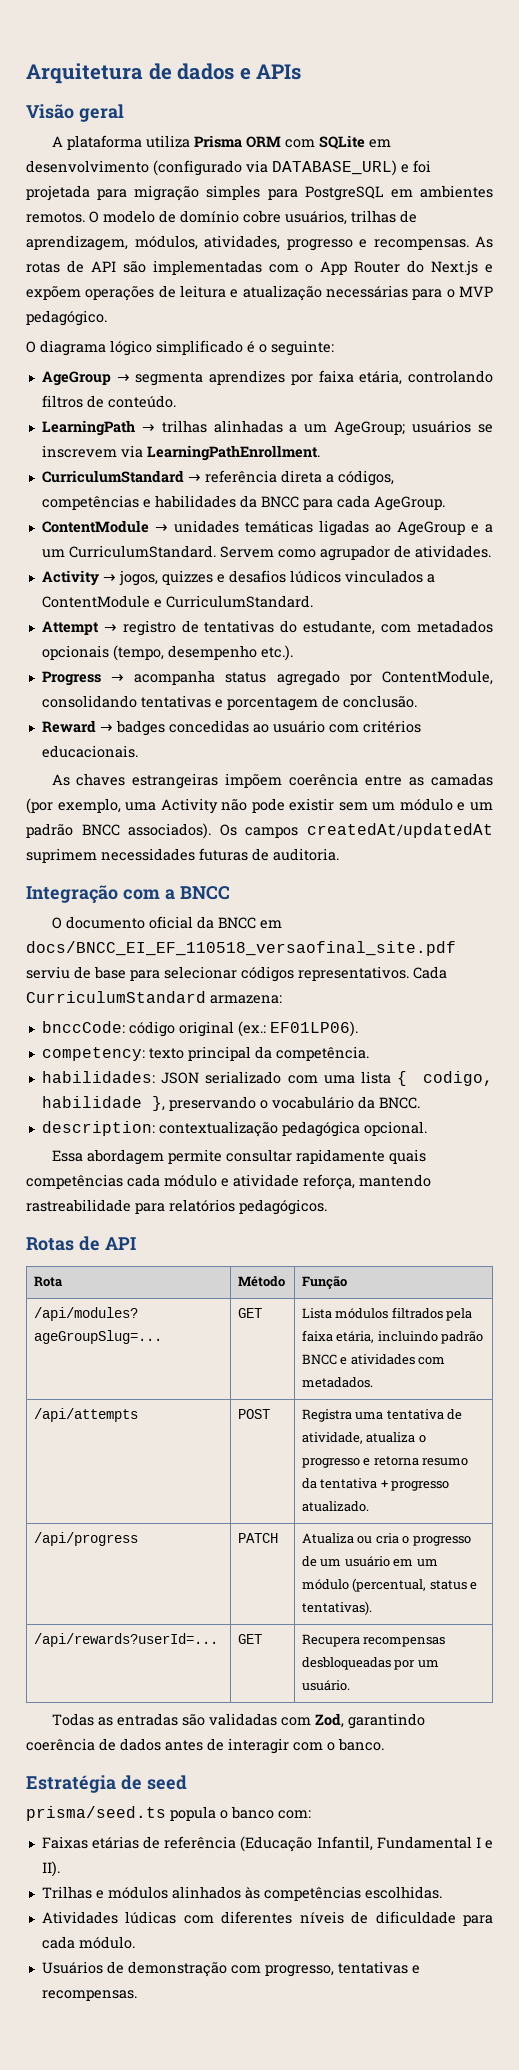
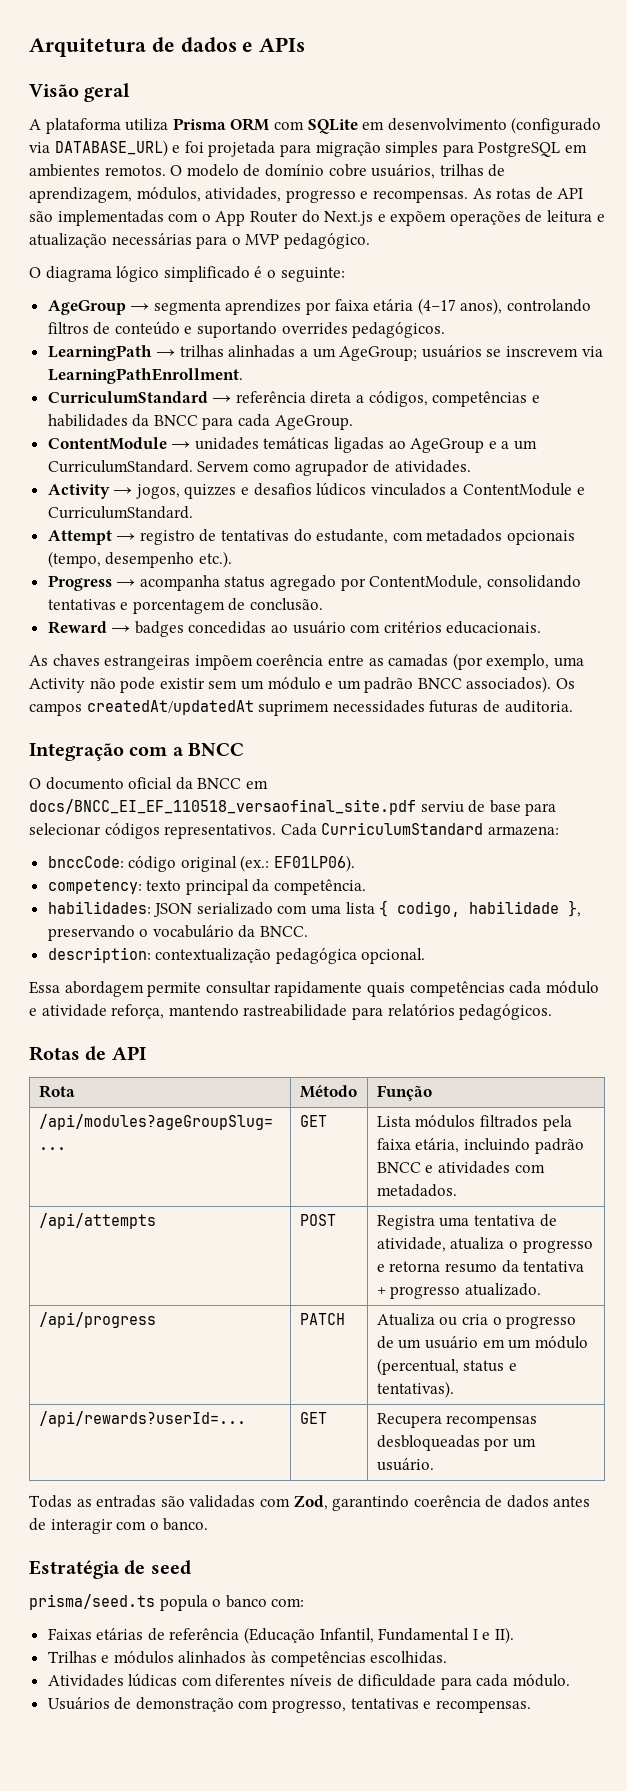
- AgeGroup → segmenta aprendizes por faixa etária, controlando filtros de conteúdo.
+ AgeGroup → segmenta aprendizes por faixa etária (4–17 anos), controlando filtros de conteúdo e suportando overrides pedagógicos.

